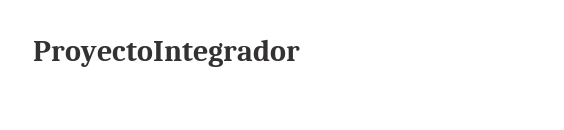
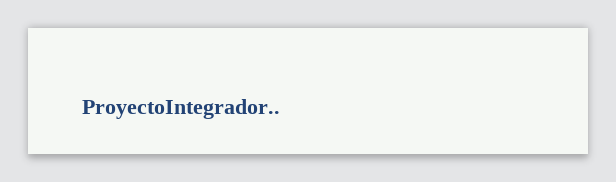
- ProyectoIntegrador
+ ProyectoIntegrador..

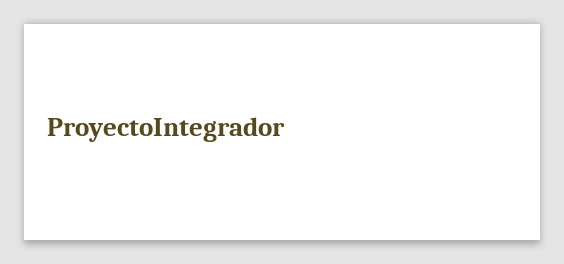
- ProyectoIntegrador..
+ ProyectoIntegrador

